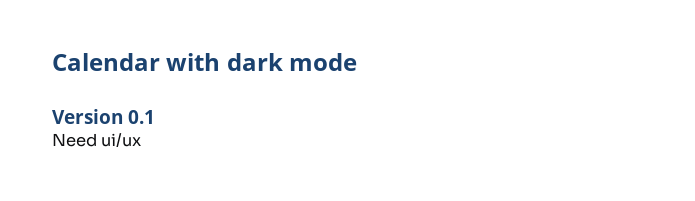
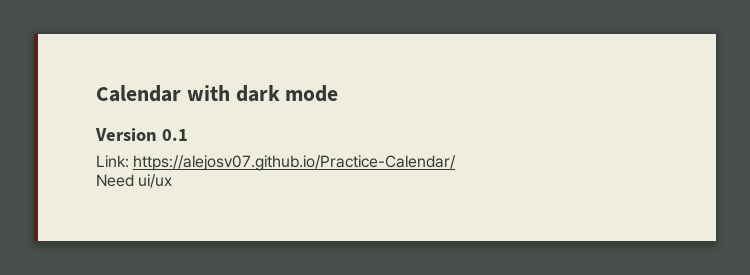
+ Link: https://alejosv07.github.io/Practice-Calendar/

